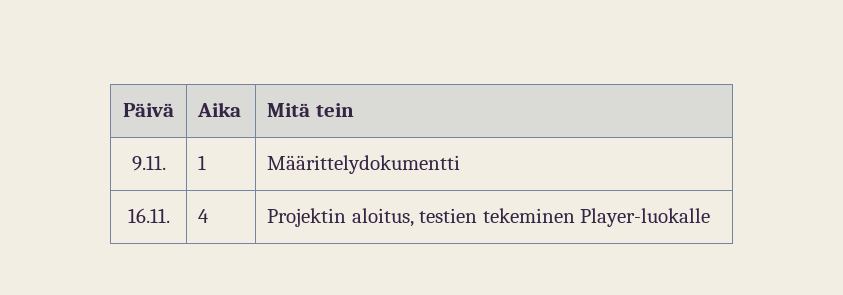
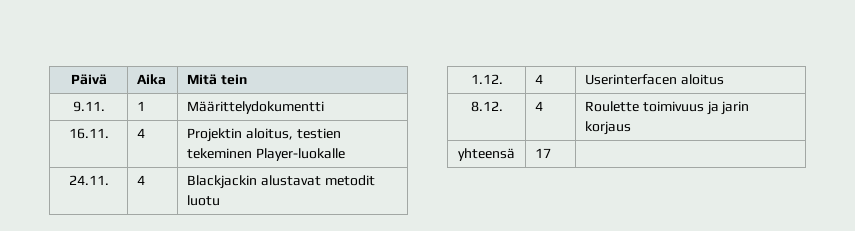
+ 24.11. | 4 | Blackjackin alustavat metodit luotu
+ 1.12. | 4 | Userinterfacen aloitus
+ 8.12. | 4 | Roulette toimivuus ja jarin korjaus
+ yhteensä | 17 |

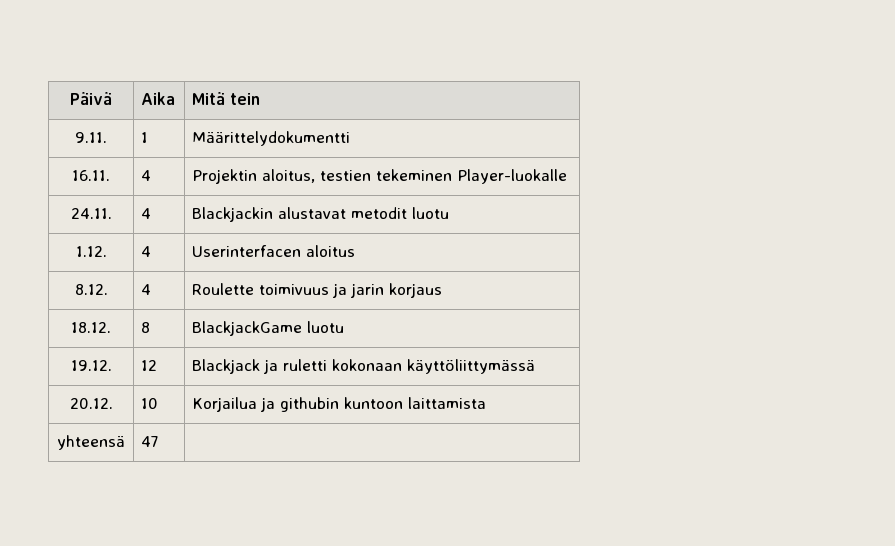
+ 18.12. | 8 | BlackjackGame luotu
+ 19.12. | 12 | Blackjack ja ruletti kokonaan käyttöliittymässä
+ 20.12. | 10 | Korjailua ja githubin kuntoon laittamista
- yhteensä | 17 |
+ yhteensä | 47 |

